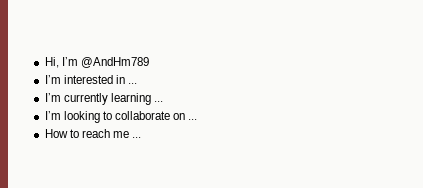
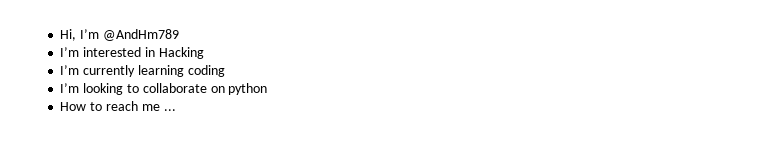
- I’m interested in ...
+ I’m interested in Hacking
- I’m currently learning ...
+ I’m currently learning coding
- I’m looking to collaborate on ...
+ I’m looking to collaborate on python

